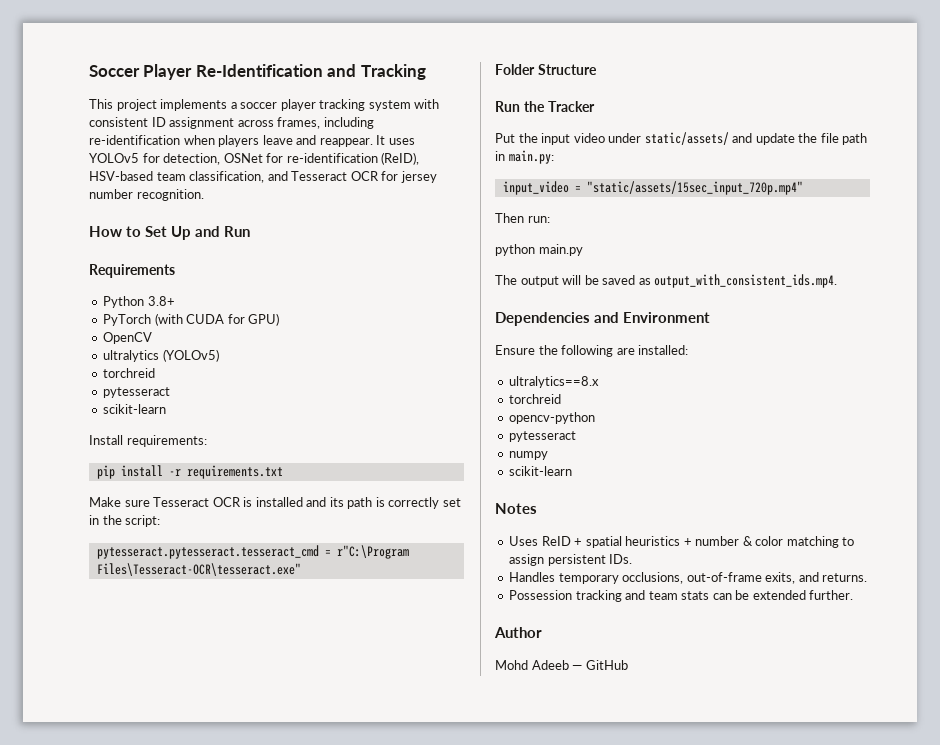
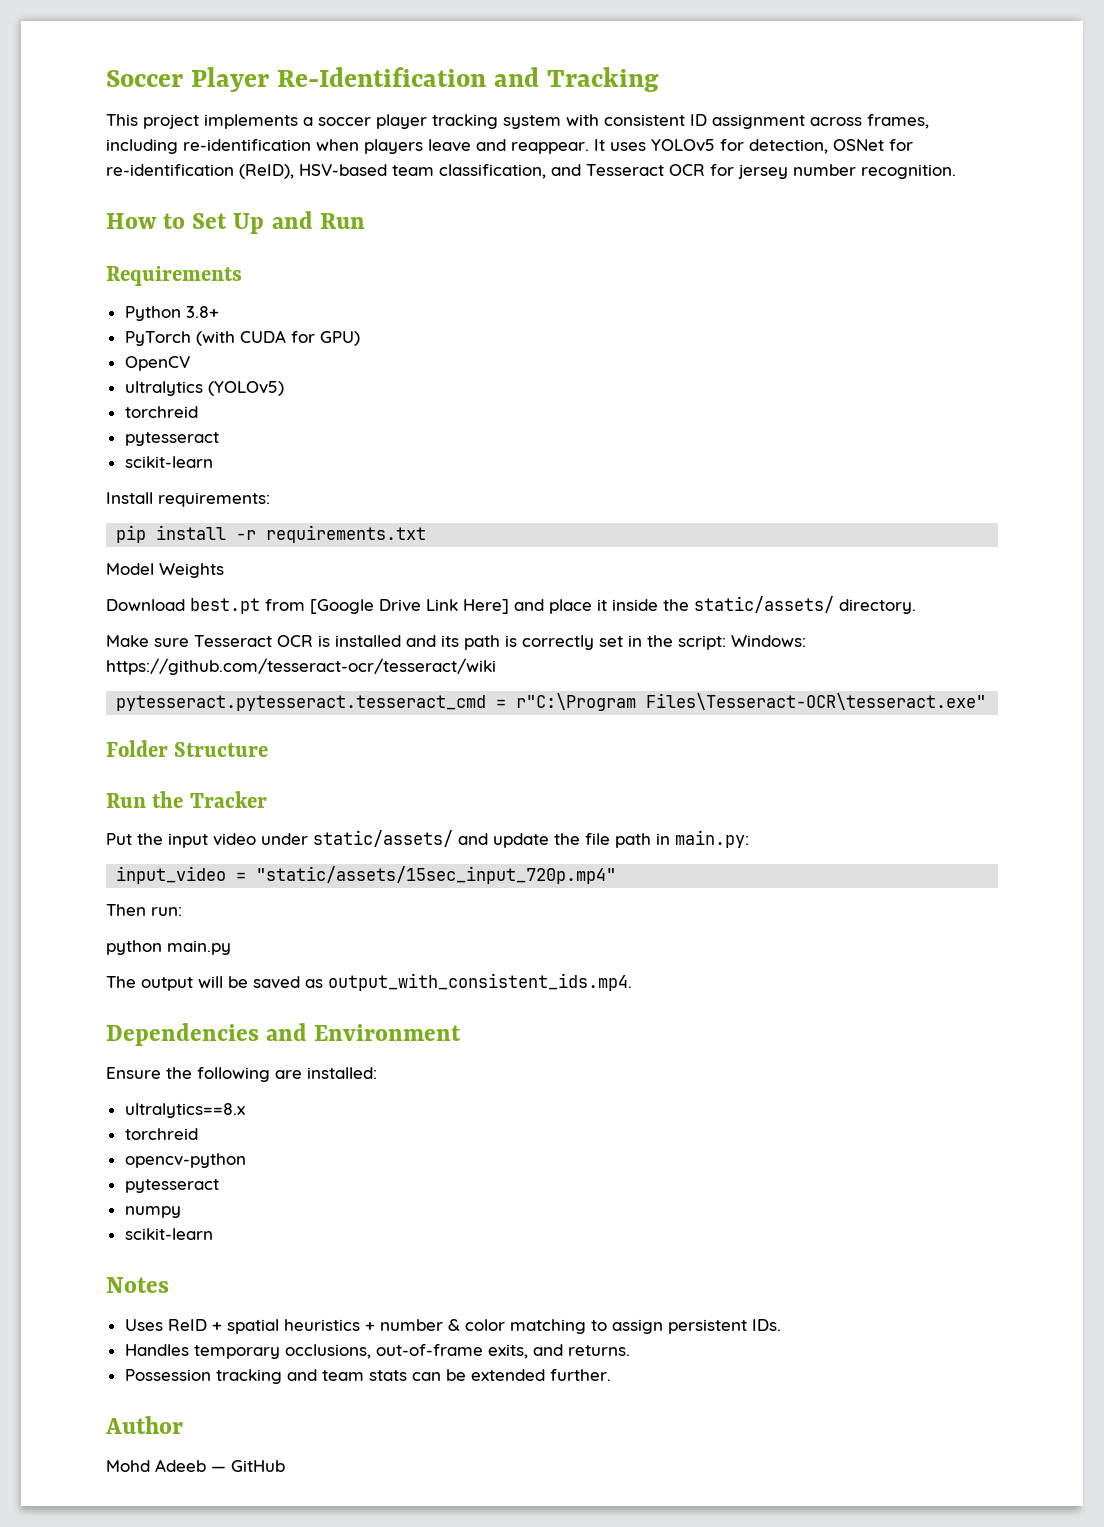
+ Model Weights
+ Download best.pt from [Google Drive Link Here] and place it inside the static/assets/ directory.
- Make sure Tesseract OCR is installed and its path is correctly set in the script:
+ Make sure Tesseract OCR is installed and its path is correctly set in the script: Windows: https://github.com/tesseract-ocr/tesseract/wiki

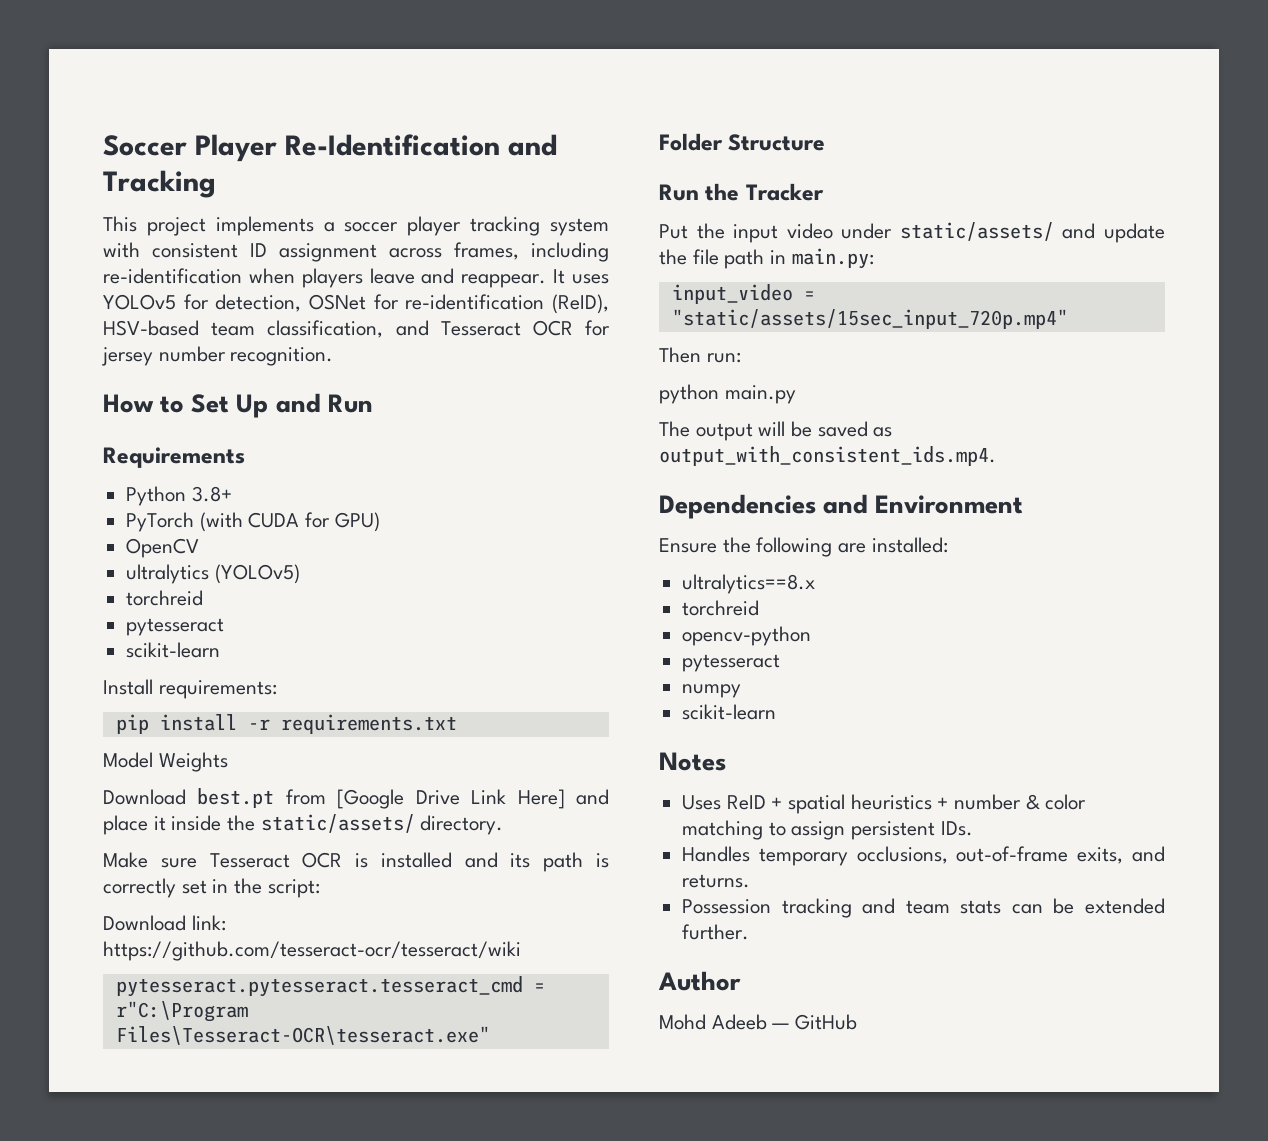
- Make sure Tesseract OCR is installed and its path is correctly set in the script: Windows: https://github.com/tesseract-ocr/tesseract/wiki
+ Make sure Tesseract OCR is installed and its path is correctly set in the script:
+ Download link: https://github.com/tesseract-ocr/tesseract/wiki

